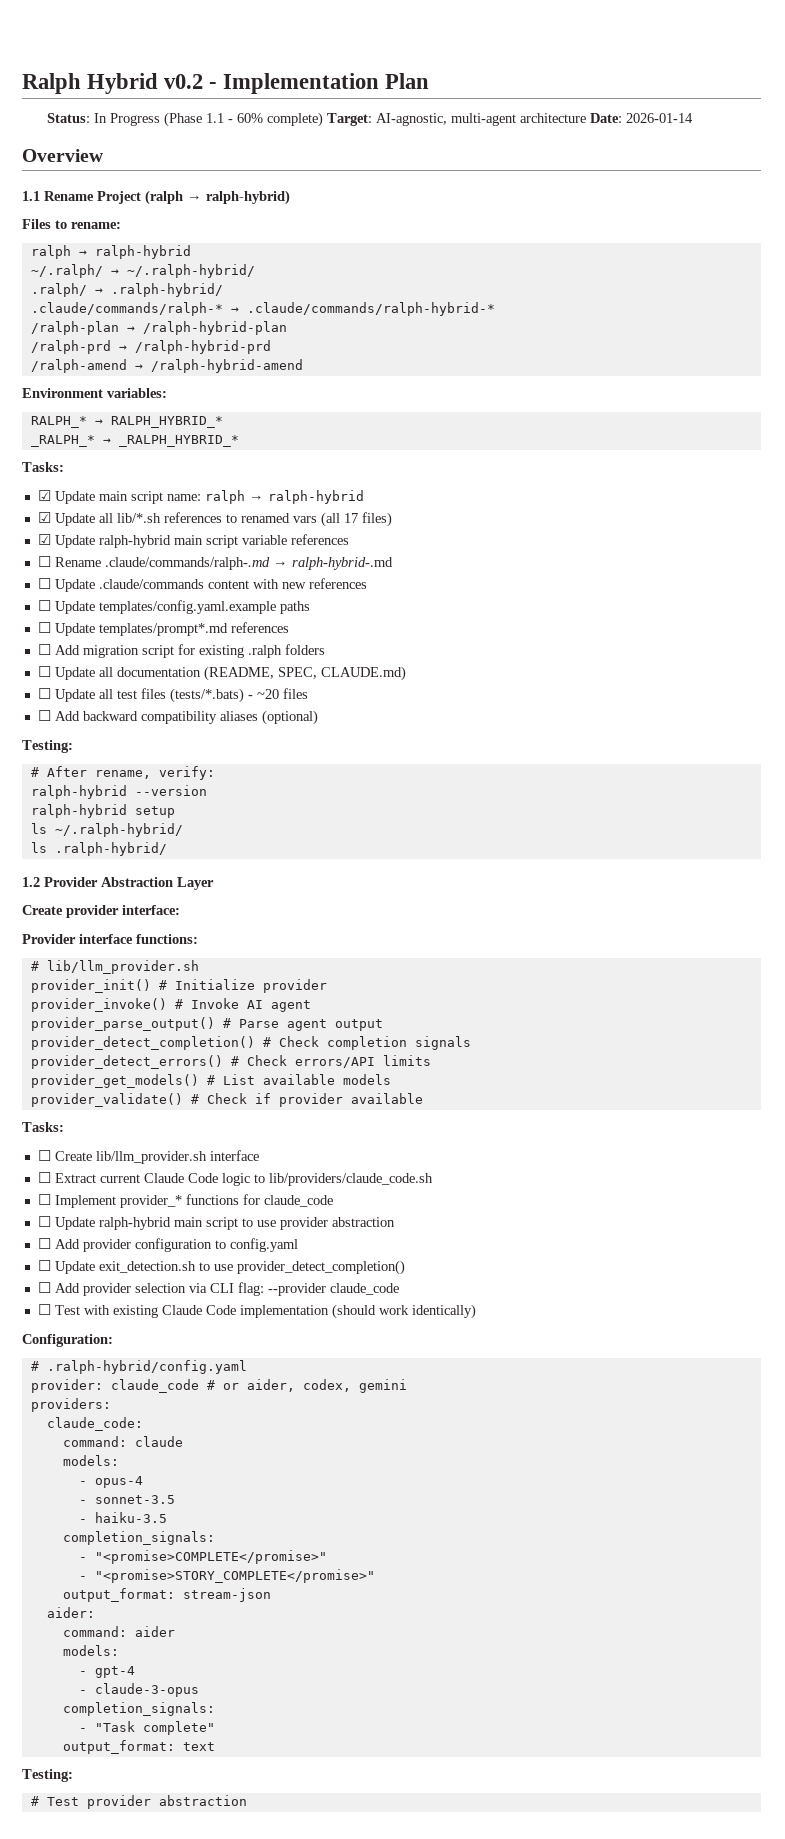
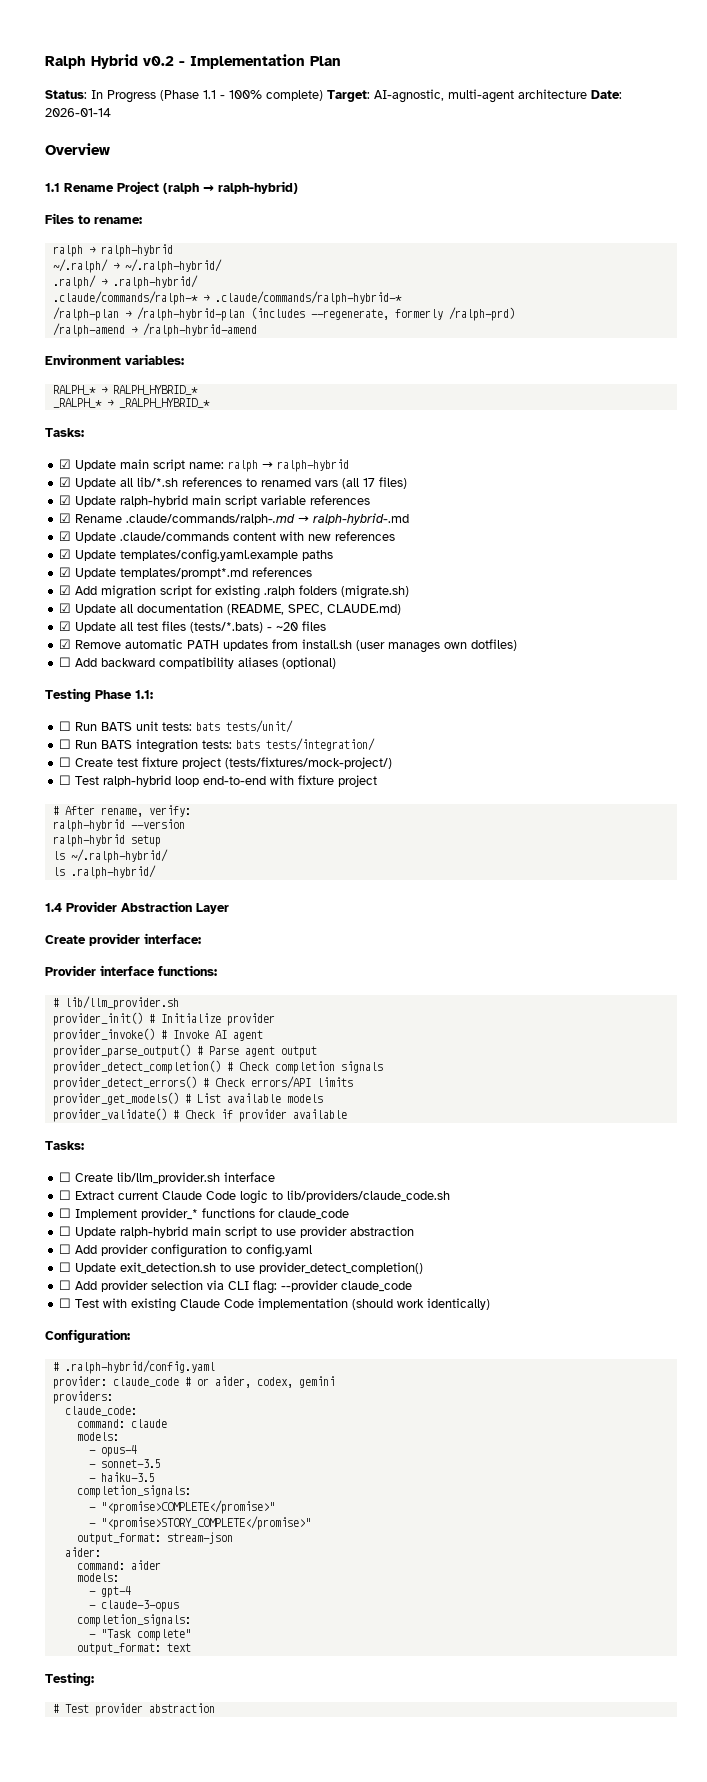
- Status: In Progress (Phase 1.1 - 60% complete) Target: AI-agnostic, multi-agent architecture Date: 2026-01-14
+ Status: In Progress (Phase 1.1 - 100% complete) Target: AI-agnostic, multi-agent architecture Date: 2026-01-14
- /ralph-plan → /ralph-hybrid-plan
- /ralph-prd → /ralph-hybrid-prd
+ /ralph-plan → /ralph-hybrid-plan (includes --regenerate, formerly /ralph-prd)
- ☐ Rename .claude/commands/ralph-.md → ralph-hybrid-.md
+ ☑ Rename .claude/commands/ralph-.md → ralph-hybrid-.md
- ☐ Update .claude/commands content with new references
+ ☑ Update .claude/commands content with new references
- ☐ Update templates/config.yaml.example paths
+ ☑ Update templates/config.yaml.example paths
- ☐ Update templates/prompt*.md references
+ ☑ Update templates/prompt*.md references
- ☐ Add migration script for existing .ralph folders
- ☐ Update all documentation (README, SPEC, CLAUDE.md)
+ ☑ Add migration script for existing .ralph folders (migrate.sh)
+ ☑ Update all documentation (README, SPEC, CLAUDE.md)
- ☐ Update all test files (tests/*.bats) - ~20 files
+ ☑ Update all test files (tests/*.bats) - ~20 files
+ ☑ Remove automatic PATH updates from install.sh (user manages own dotfiles)
  ☐ Add backward compatibility aliases (optional)
- Testing:
+ Testing Phase 1.1:
+ ☐ Run BATS unit tests: bats tests/unit/
+ ☐ Run BATS integration tests: bats tests/integration/
+ ☐ Create test fixture project (tests/fixtures/mock-project/)
+ ☐ Test ralph-hybrid loop end-to-end with fixture project
- 1.2 Provider Abstraction Layer
+ 1.4 Provider Abstraction Layer

